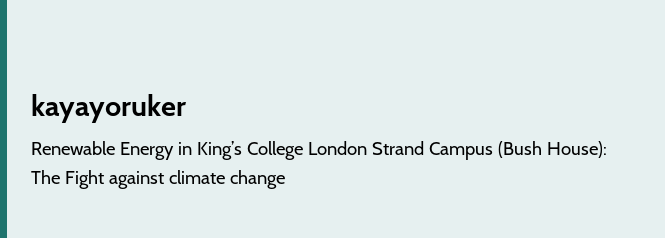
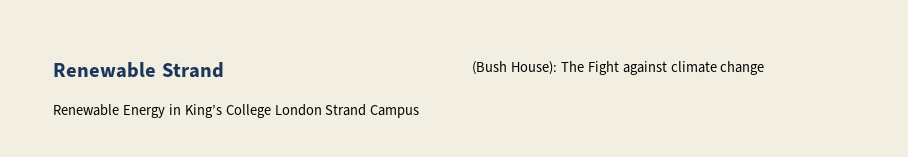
- kayayoruker
+ Renewable Strand

